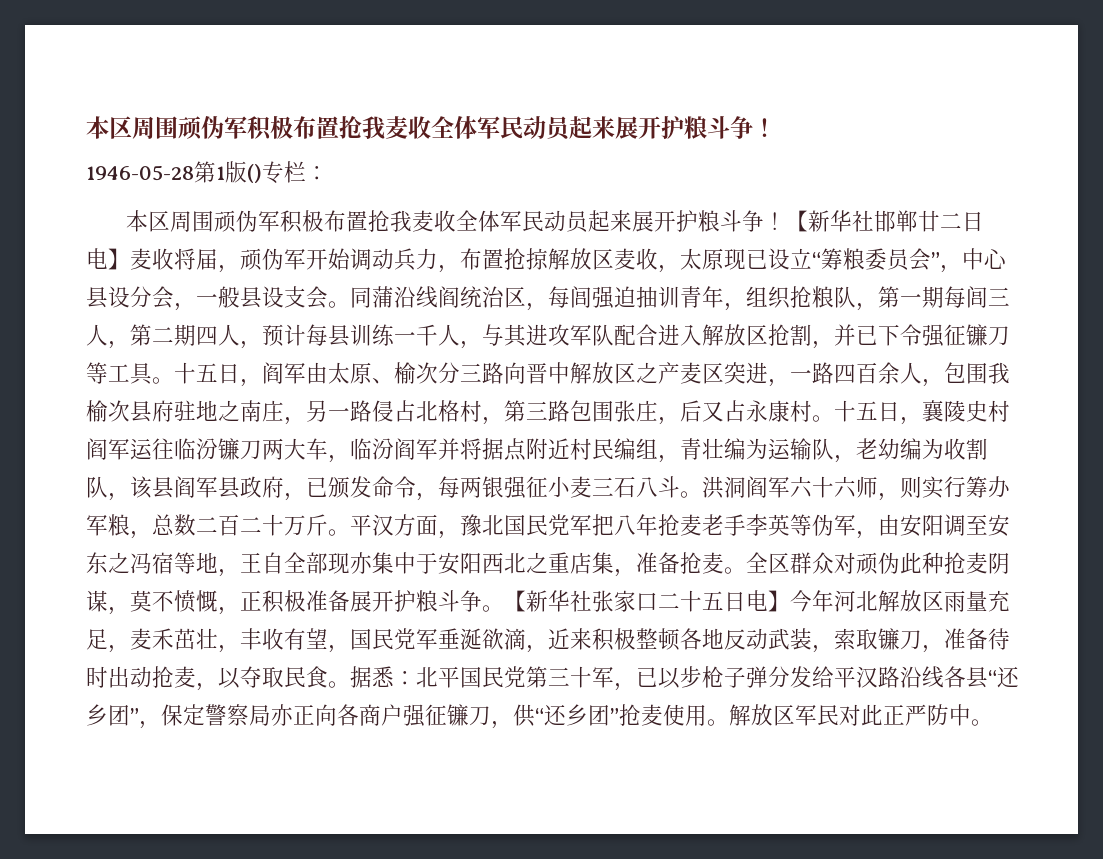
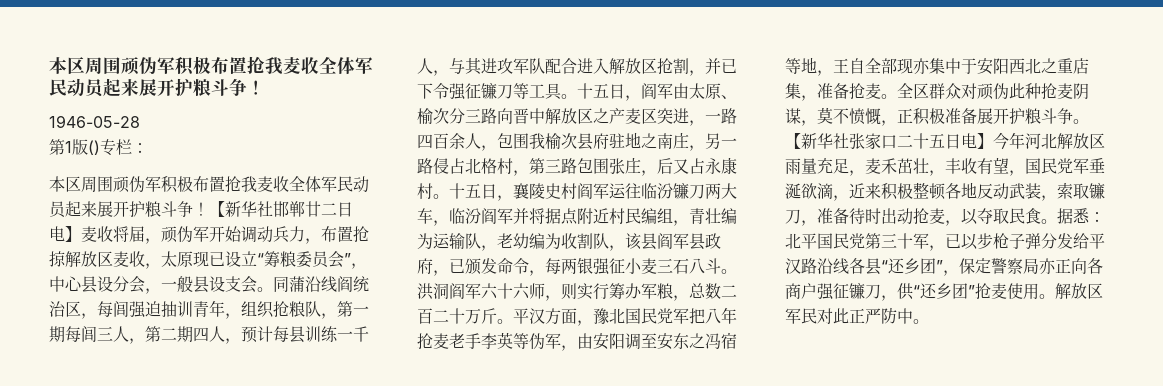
- 1946-05-28第1版()专栏：
+ 1946-05-28
+ 第1版()专栏：

